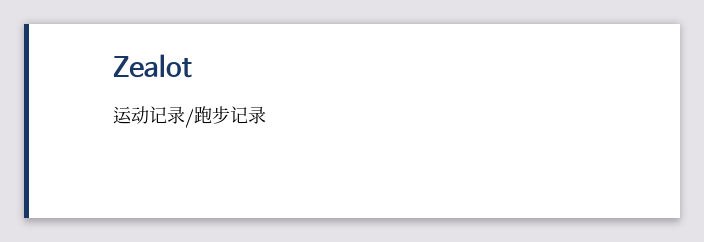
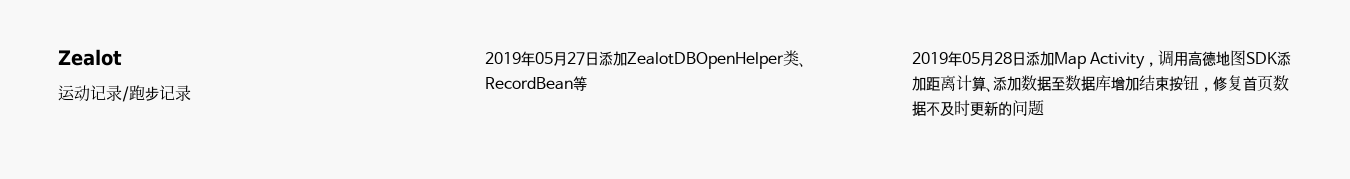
+ 2019年05月27日添加ZealotDBOpenHelper类、RecordBean等
+ 2019年05月28日添加Map Activity，调用高德地图SDK添加距离计算、添加数据至数据库增加结束按钮，修复首页数据不及时更新的问题

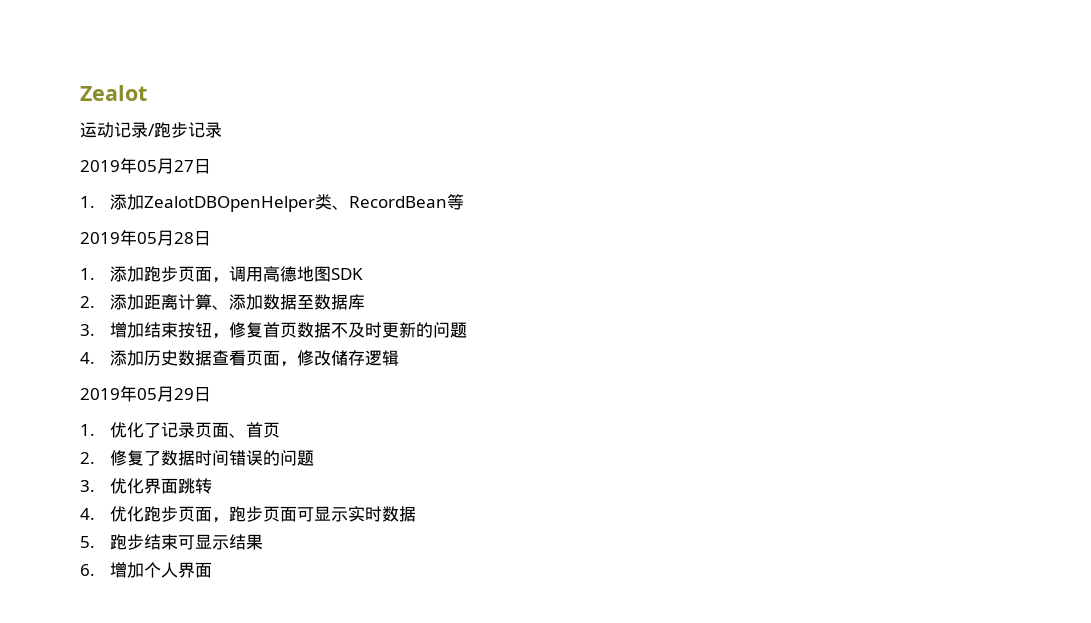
- 2019年05月27日添加ZealotDBOpenHelper类、RecordBean等
+ 2019年05月27日
+ 1.添加ZealotDBOpenHelper类、RecordBean等
- 2019年05月28日添加Map Activity，调用高德地图SDK添加距离计算、添加数据至数据库增加结束按钮，修复首页数据不及时更新的问题
+ 2019年05月28日
+ 1.添加跑步页面，调用高德地图SDK
+ 2.添加距离计算、添加数据至数据库
+ 3.增加结束按钮，修复首页数据不及时更新的问题
+ 4.添加历史数据查看页面，修改储存逻辑
+ 2019年05月29日
+ 1.优化了记录页面、首页
+ 2.修复了数据时间错误的问题
+ 3.优化界面跳转
+ 4.优化跑步页面，跑步页面可显示实时数据
+ 5.跑步结束可显示结果
+ 6.增加个人界面

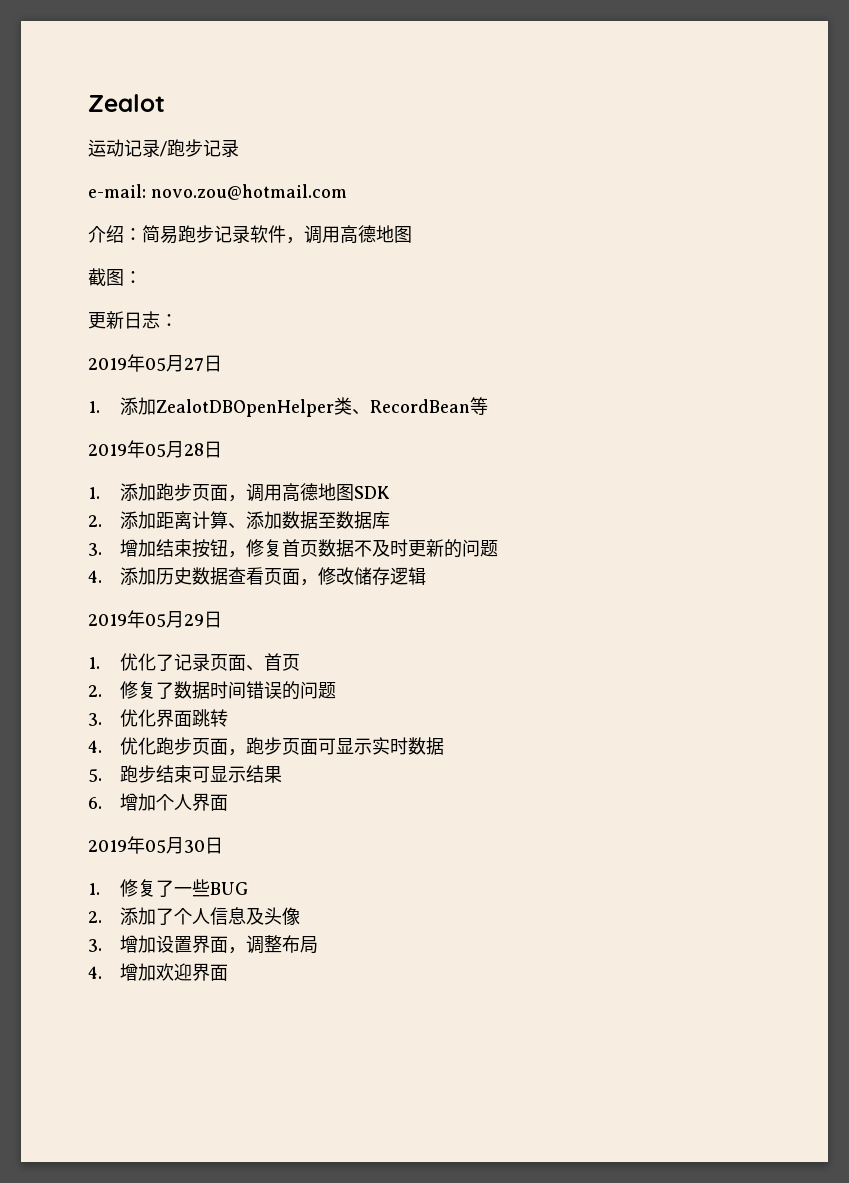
+ e-mail: novo.zou@hotmail.com
+ 介绍：简易跑步记录软件，调用高德地图
+ 截图：
+ 更新日志：
+ 2019年05月30日
+ 1.修复了一些BUG
+ 2.添加了个人信息及头像
+ 3.增加设置界面，调整布局
+ 4.增加欢迎界面

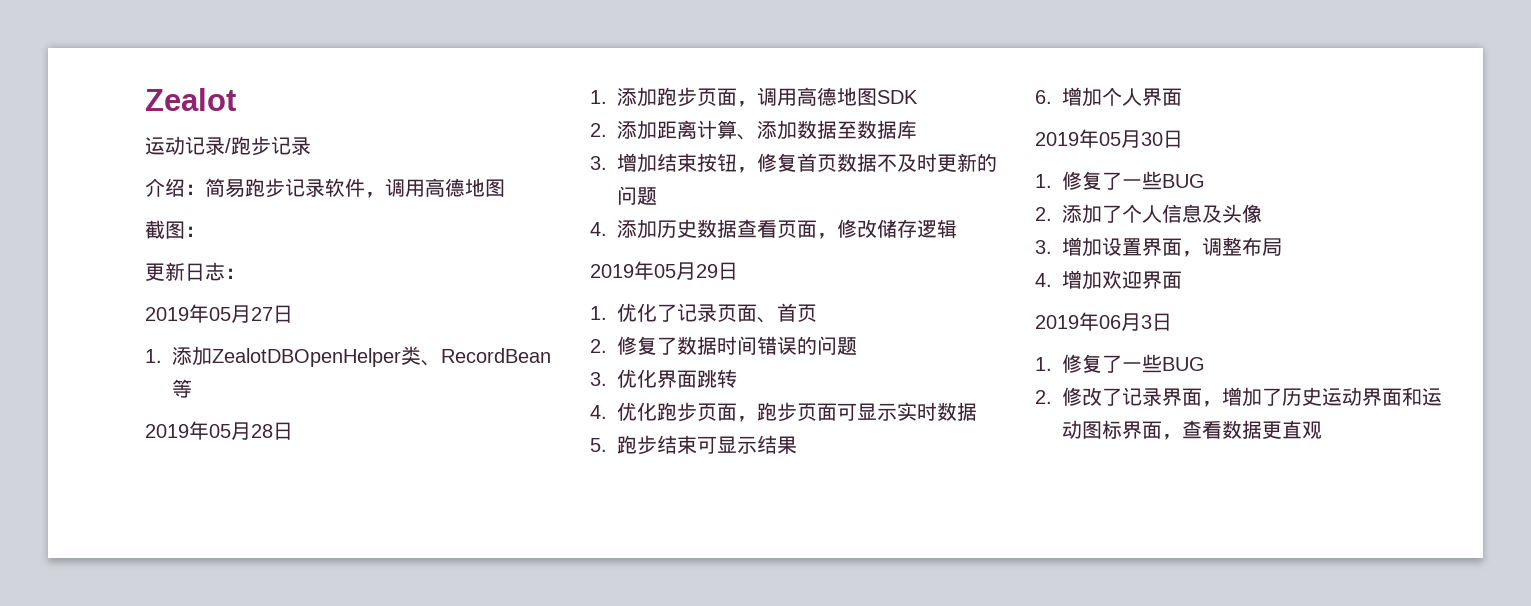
- e-mail: novo.zou@hotmail.com
+ 2019年06月3日
+ 1.修复了一些BUG
+ 2.修改了记录界面，增加了历史运动界面和运动图标界面，查看数据更直观

